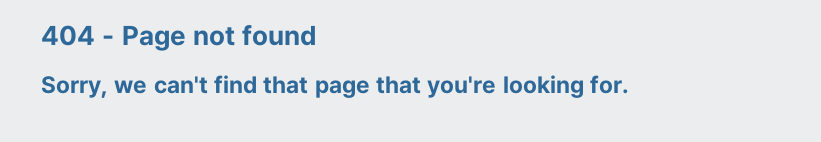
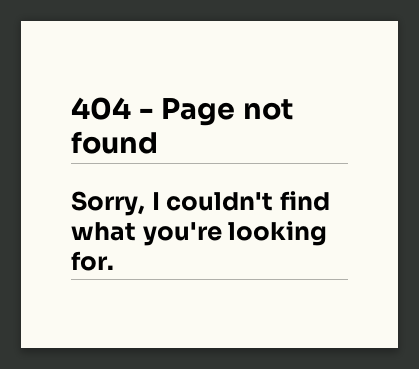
- Sorry, we can't find that page that you're looking for.
+ Sorry, I couldn't find what you're looking for.

